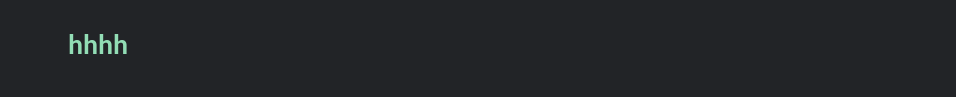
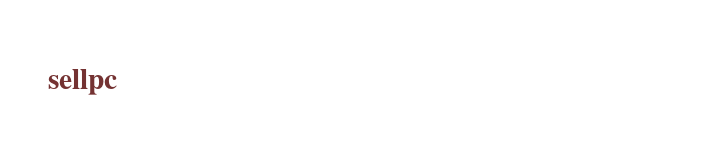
- hhhh
+ sellpc

